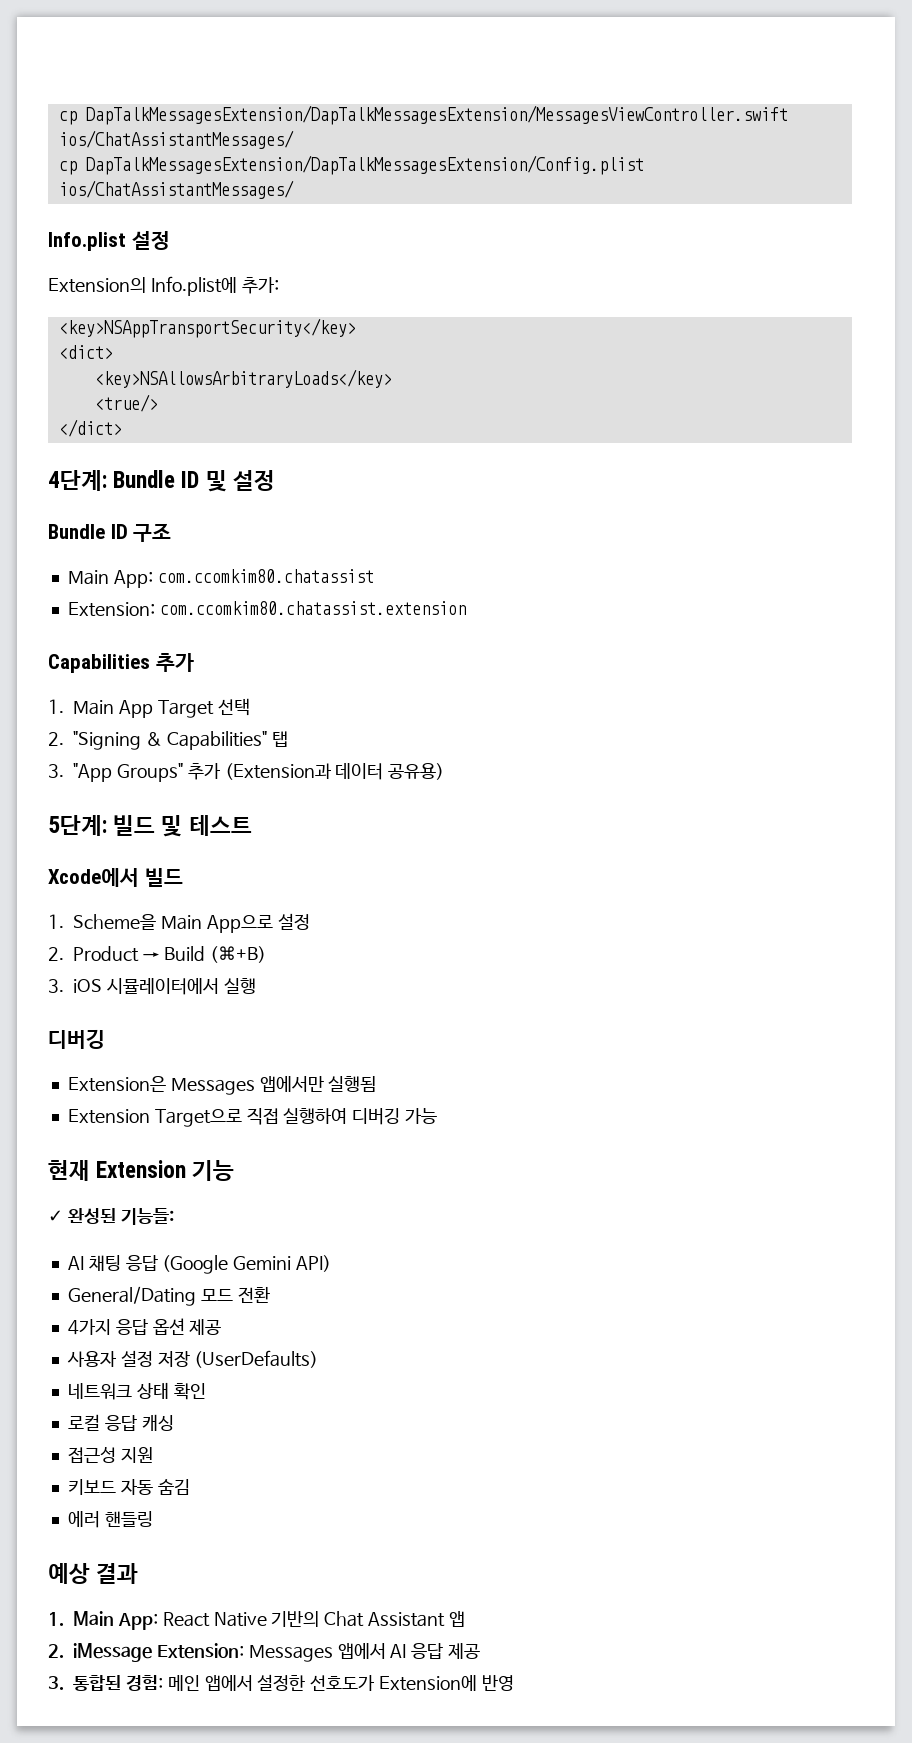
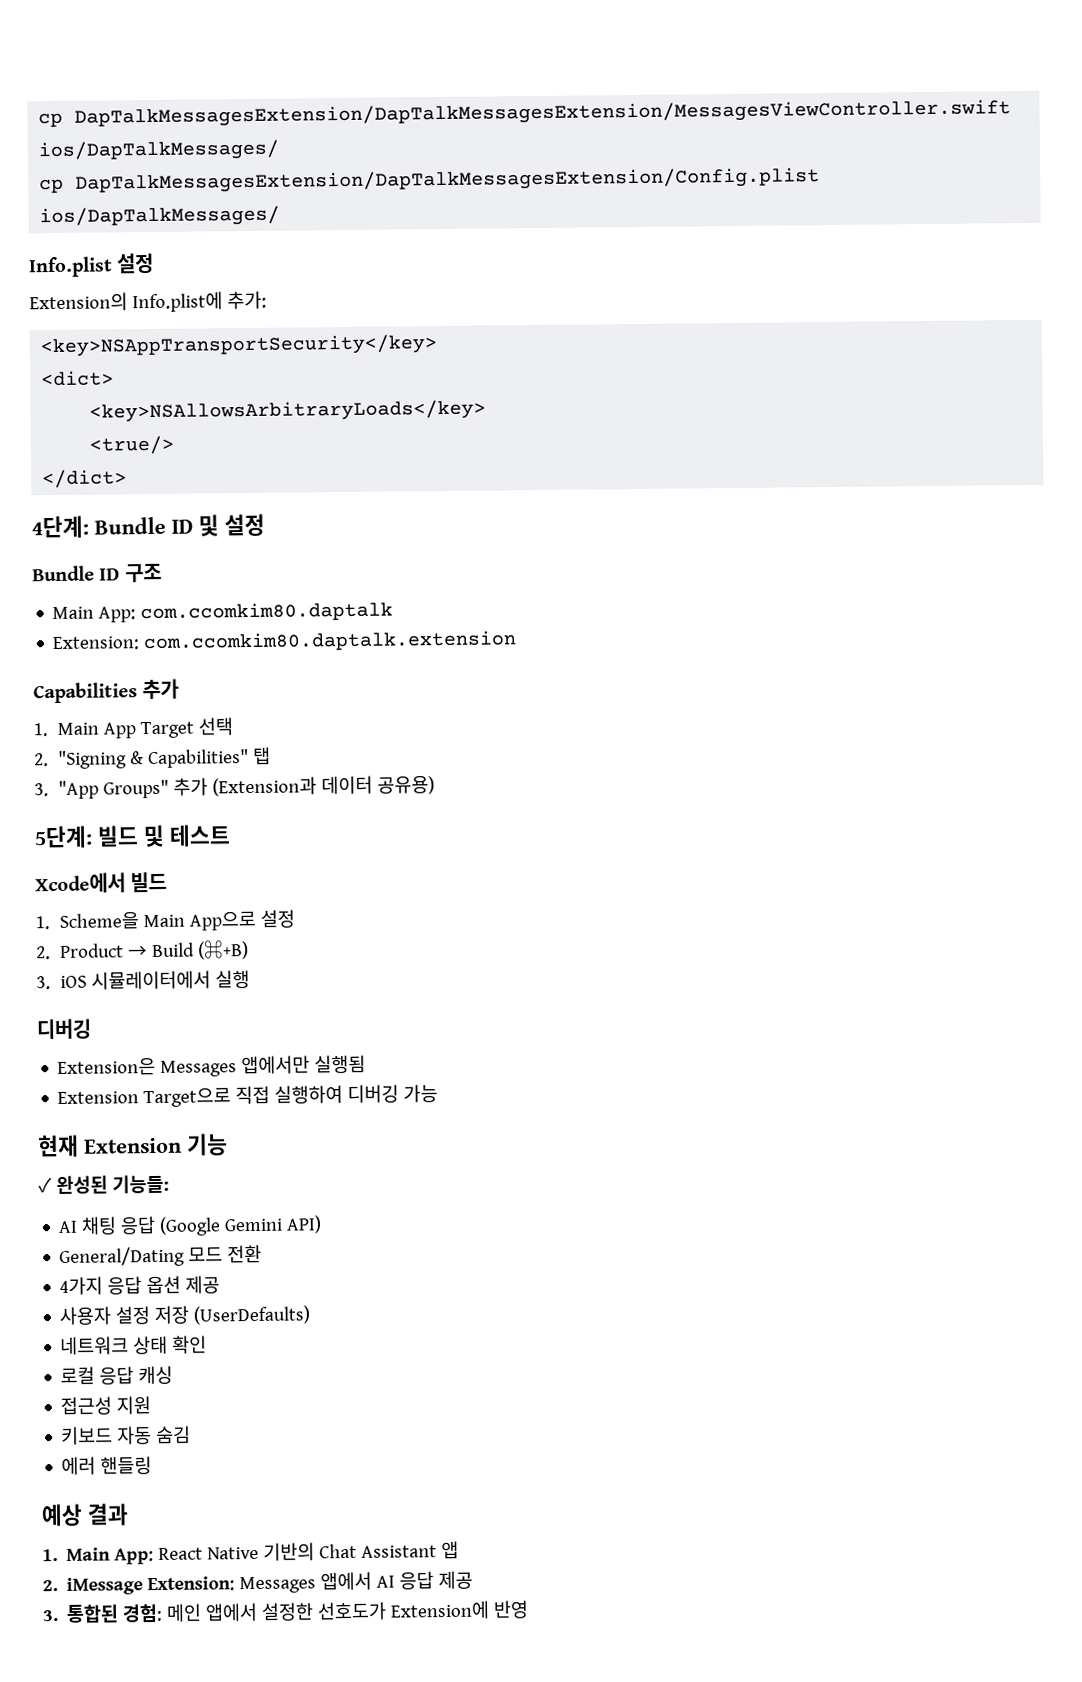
- cp DapTalkMessagesExtension/DapTalkMessagesExtension/MessagesViewController.swift ios/ChatAssistantMessages/
+ cp DapTalkMessagesExtension/DapTalkMessagesExtension/MessagesViewController.swift ios/DapTalkMessages/
- cp DapTalkMessagesExtension/DapTalkMessagesExtension/Config.plist ios/ChatAssistantMessages/
+ cp DapTalkMessagesExtension/DapTalkMessagesExtension/Config.plist ios/DapTalkMessages/
- Main App: com.ccomkim80.chatassist
- Extension: com.ccomkim80.chatassist.extension
+ Main App: com.ccomkim80.daptalk
+ Extension: com.ccomkim80.daptalk.extension

